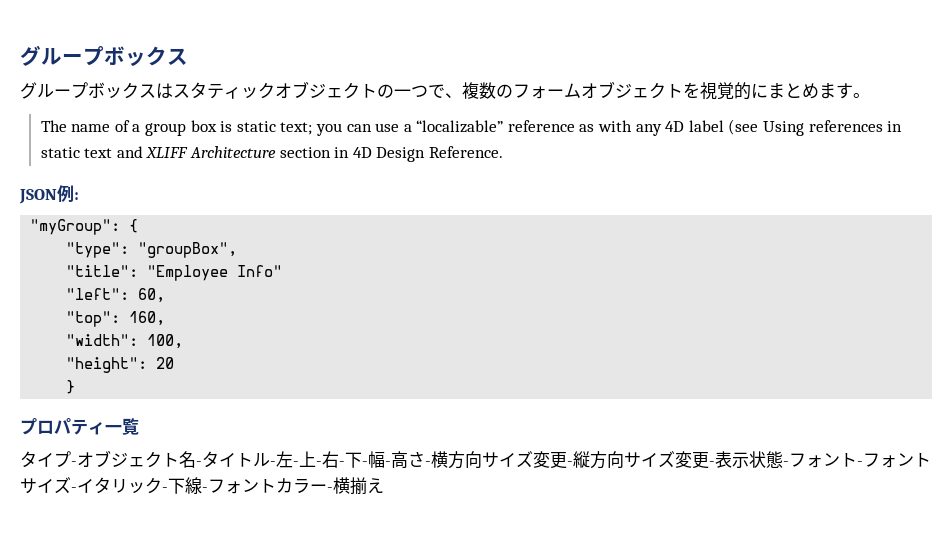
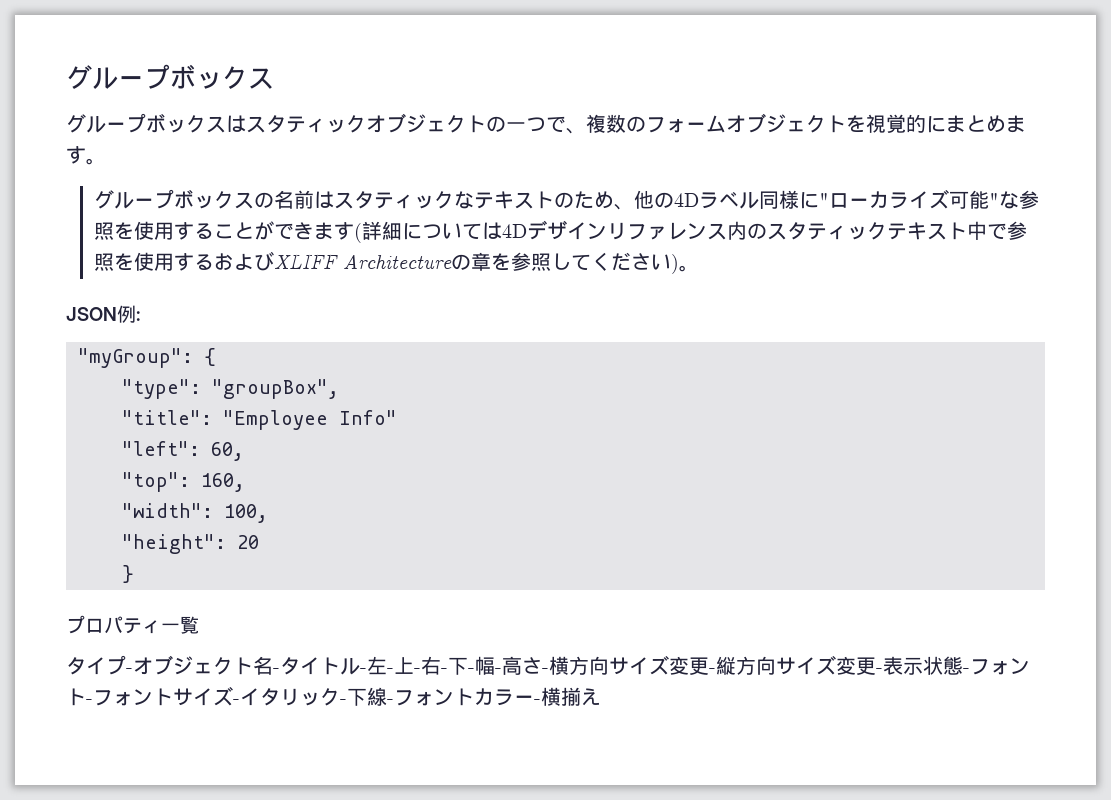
- The name of a group box is static text; you can use a “localizable” reference as with any 4D label (see Using references in static text and XLIFF Architecture section in 4D Design Reference.
+ グループボックスの名前はスタティックなテキストのため、他の4Dラベル同様に"ローカライズ可能"な参照を使用することができます(詳細については4Dデザインリファレンス内のスタティックテキスト中で参照を使用するおよびXLIFF Architectureの章を参照してください)。

